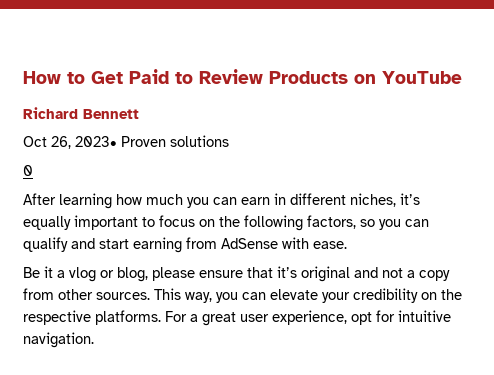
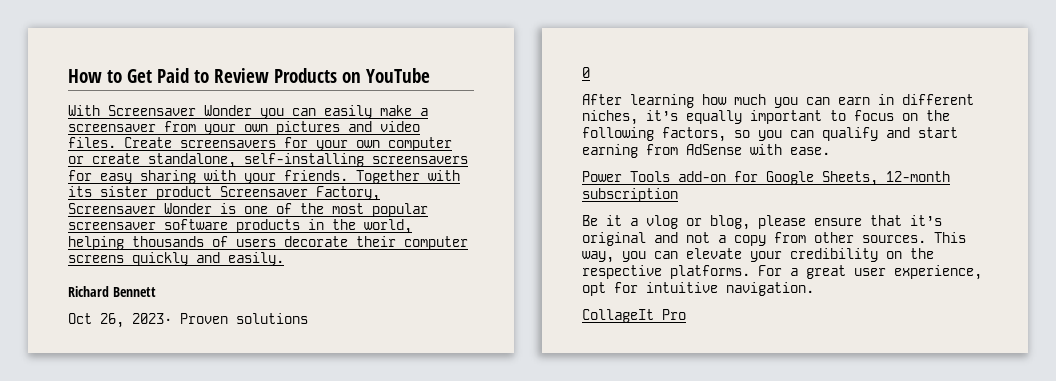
+ With Screensaver Wonder you can easily make a screensaver from your own pictures and video files. Create screensavers for your own computer or create standalone, self-installing screensavers for easy sharing with your friends. Together with its sister product Screensaver Factory, Screensaver Wonder is one of the most popular screensaver software products in the world, helping thousands of users decorate their computer screens quickly and easily.
+ Power Tools add-on for Google Sheets, 12-month subscription
+ CollageIt Pro

